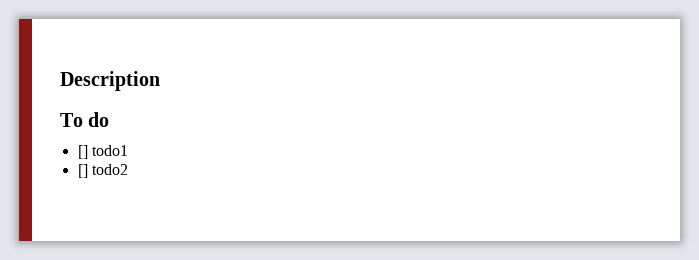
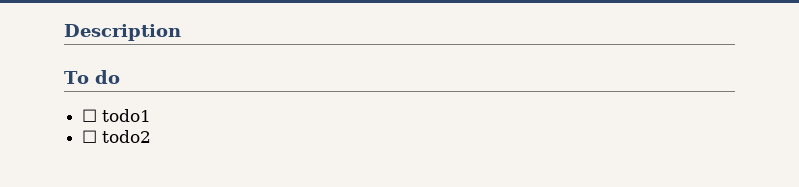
- [] todo1
+ ☐ todo1
- [] todo2
+ ☐ todo2

